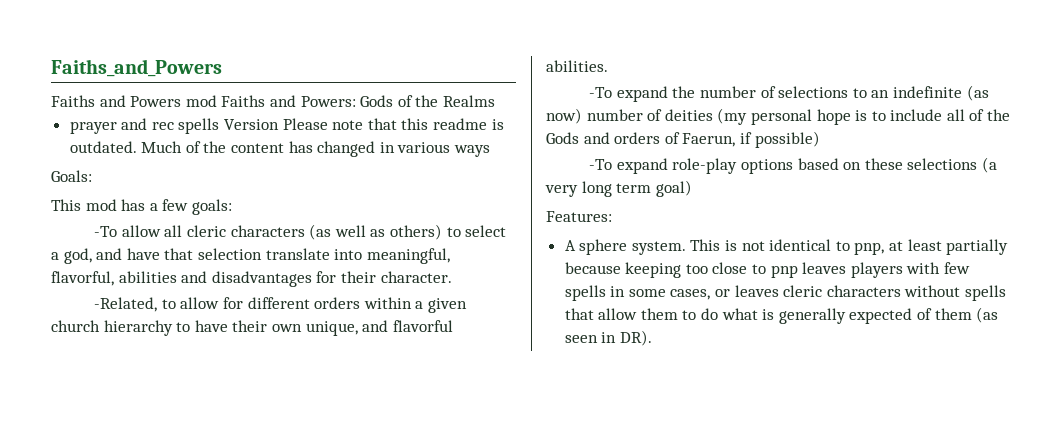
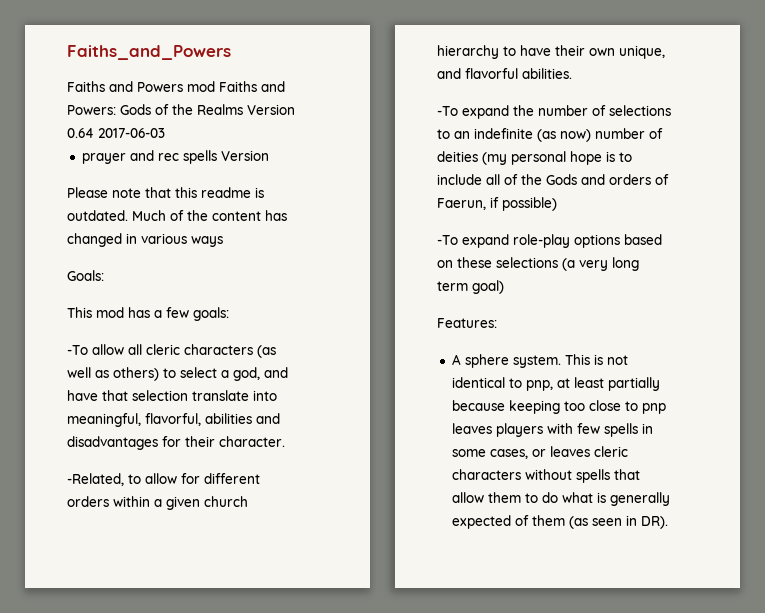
- Faiths and Powers mod Faiths and Powers: Gods of the Realms
+ Faiths and Powers mod Faiths and Powers: Gods of the Realms Version 0.64 2017-06-03
- prayer and rec spells Version Please note that this readme is outdated.
+ prayer and rec spells Version
+ Please note that this readme is outdated.

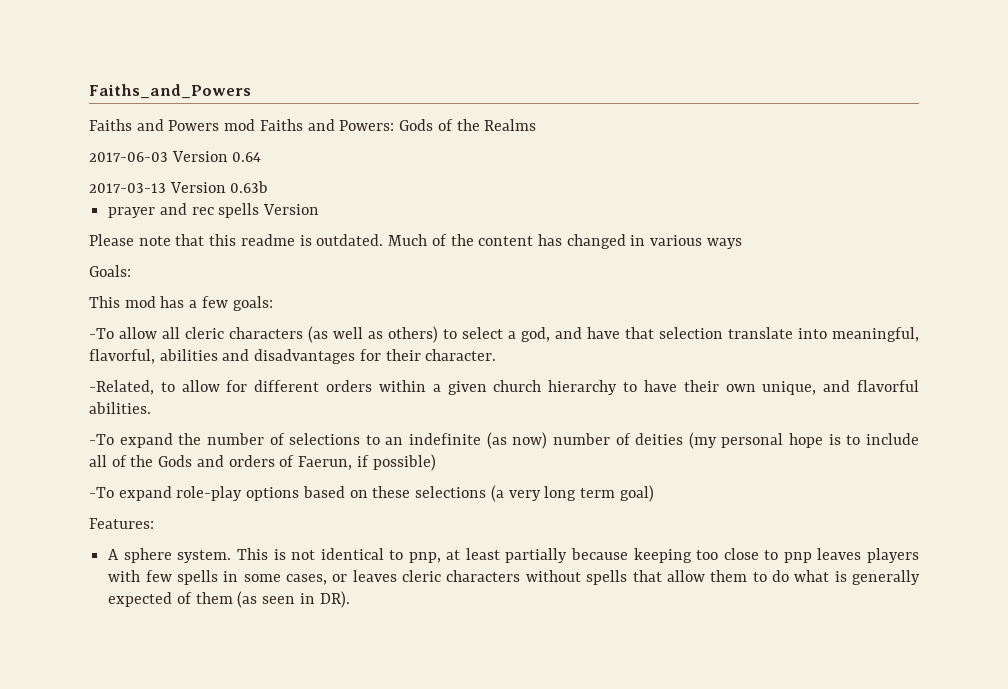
- Faiths and Powers mod Faiths and Powers: Gods of the Realms Version 0.64 2017-06-03
+ Faiths and Powers mod Faiths and Powers: Gods of the Realms
+ 2017-06-03 Version 0.64
+ 2017-03-13 Version 0.63b

